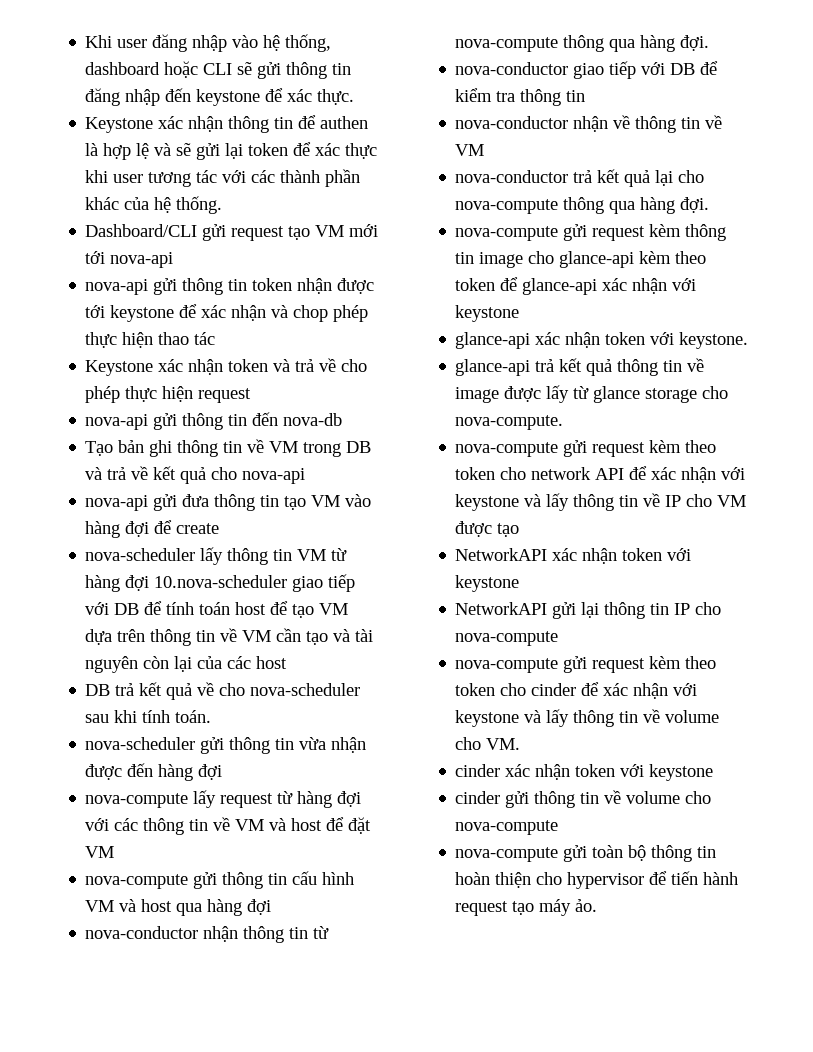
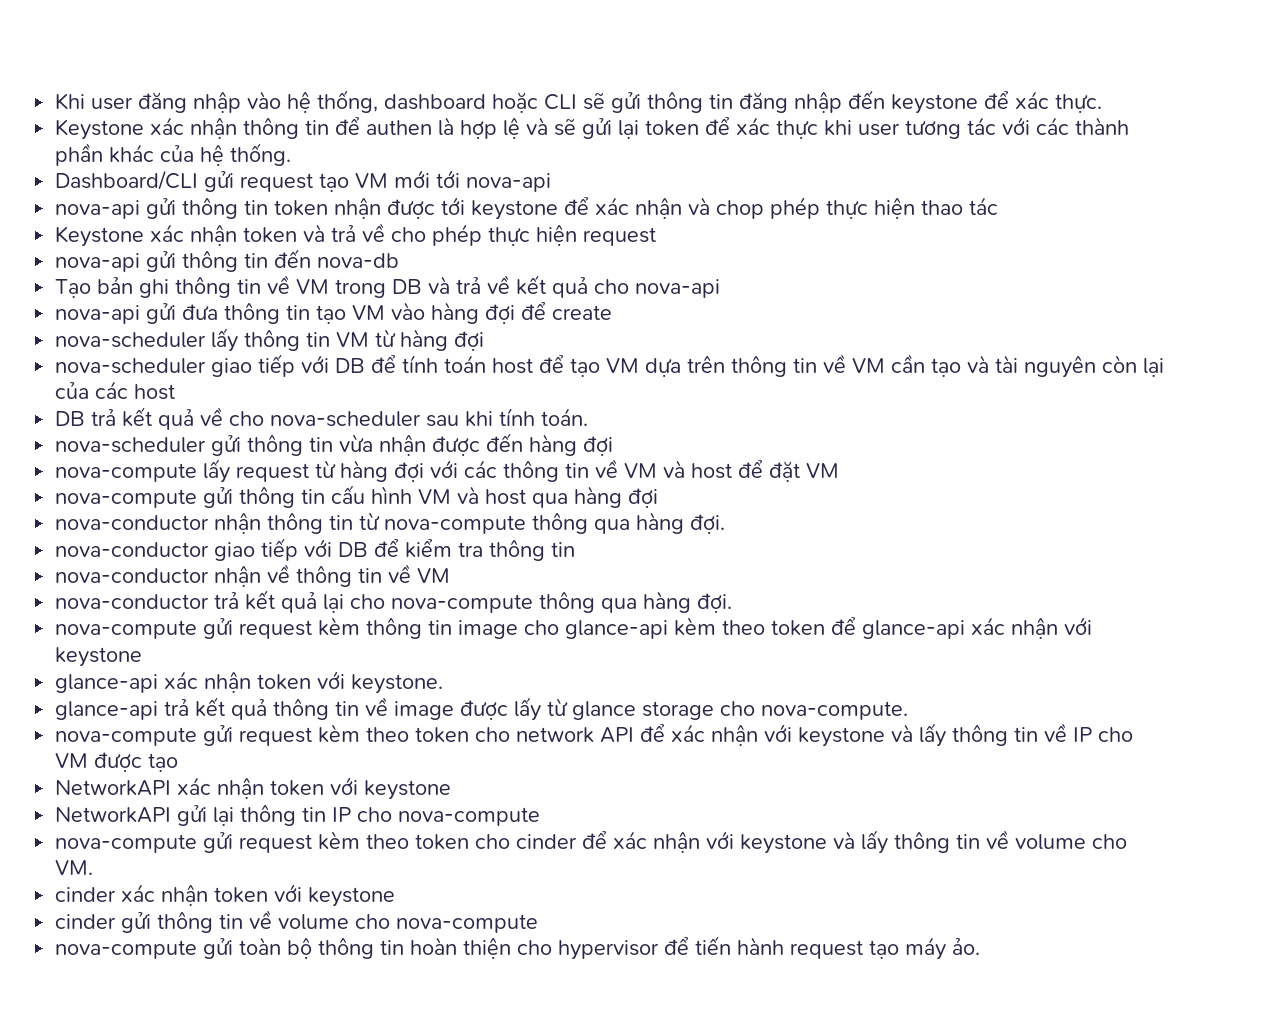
- nova-scheduler lấy thông tin VM từ hàng đợi 10.nova-scheduler giao tiếp với DB để tính toán host để tạo VM dựa trên thông tin về VM cần tạo và tài nguyên còn lại của các host
+ nova-scheduler lấy thông tin VM từ hàng đợi
+ nova-scheduler giao tiếp với DB để tính toán host để tạo VM dựa trên thông tin về VM cần tạo và tài nguyên còn lại của các host

